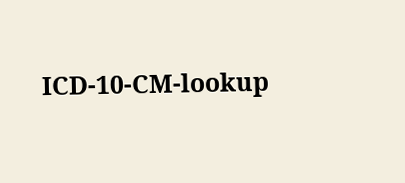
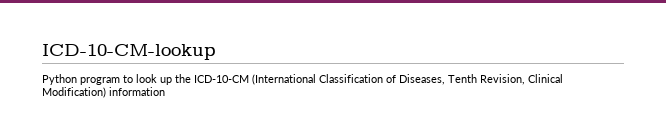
+ Python program to look up the ICD-10-CM (International Classification of Diseases, Tenth Revision, Clinical Modification) information

